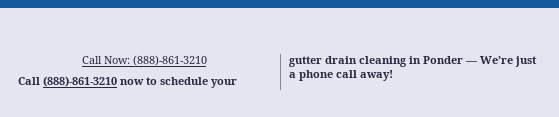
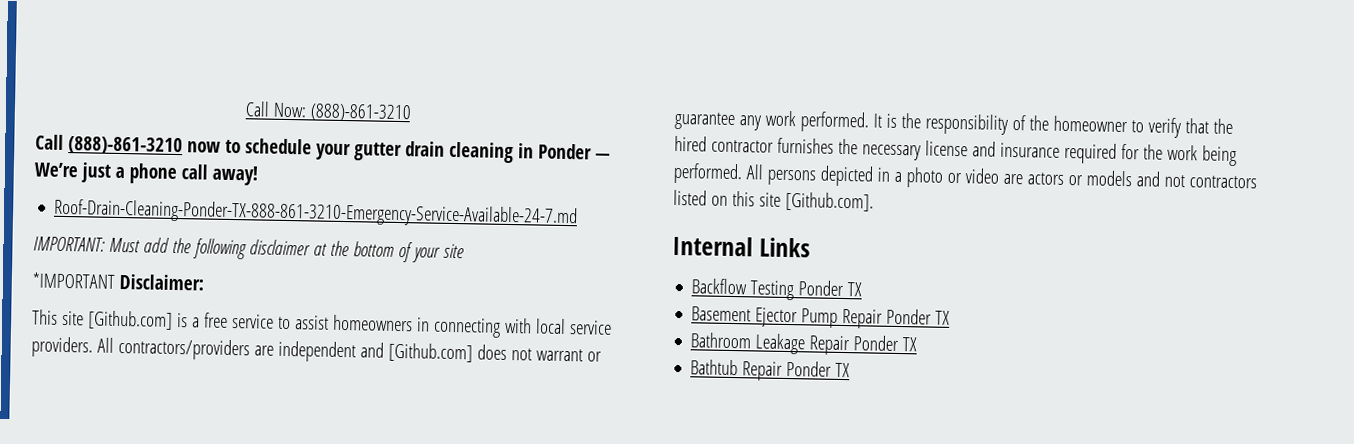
+ Roof-Drain-Cleaning-Ponder-TX-888-861-3210-Emergency-Service-Available-24-7.md
+ IMPORTANT: Must add the following disclaimer at the bottom of your site
+ *IMPORTANT Disclaimer:
+ This site [Github.com] is a free service to assist homeowners in connecting with local service providers. All contractors/providers are independent and [Github.com] does not warrant or guarantee any work performed. It is the responsibility of the homeowner to verify that the hired contractor furnishes the necessary license and insurance required for the work being performed. All persons depicted in a photo or video are actors or models and not contractors listed on this site [Github.com].
+ Internal Links
+ Backflow Testing Ponder TX
+ Basement Ejector Pump Repair Ponder TX
+ Bathroom Leakage Repair Ponder TX
+ Bathtub Repair Ponder TX

